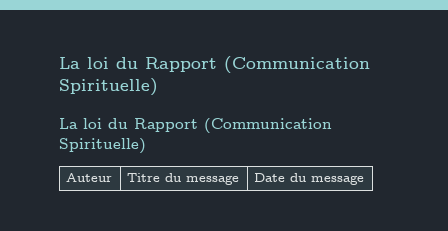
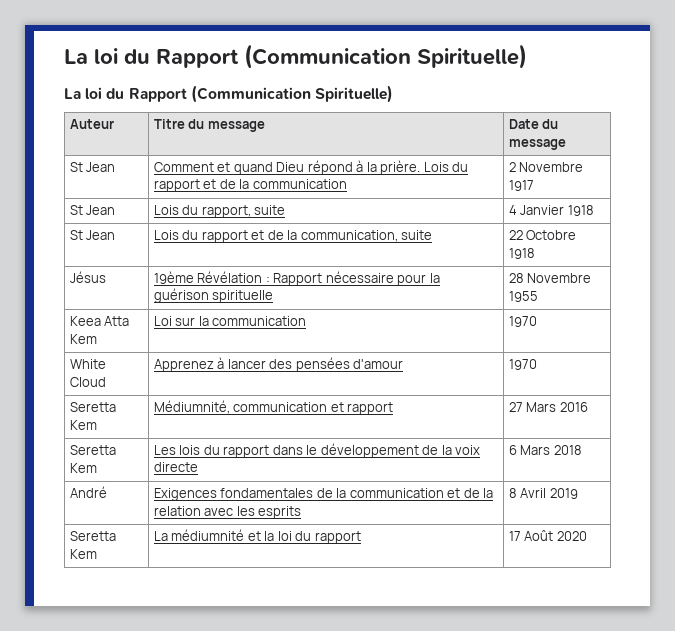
+ St Jean | Comment et quand Dieu répond à la prière. Lois du rapport et de la communication | 2 Novembre 1917
+ St Jean | Lois du rapport, suite | 4 Janvier 1918
+ St Jean | Lois du rapport et de la communication, suite | 22 Octobre 1918
+ Jésus | 19ème Révélation : Rapport nécessaire pour la guérison spirituelle | 28 Novembre 1955
+ Keea Atta Kem | Loi sur la communication | 1970
+ White Cloud | Apprenez à lancer des pensées d'amour | 1970
+ Seretta Kem | Médiumnité, communication et rapport | 27 Mars 2016
+ Seretta Kem | Les lois du rapport dans le développement de la voix directe | 6 Mars 2018
+ André | Exigences fondamentales de la communication et de la relation avec les esprits | 8 Avril 2019
+ Seretta Kem | La médiumnité et la loi du rapport | 17 Août 2020

